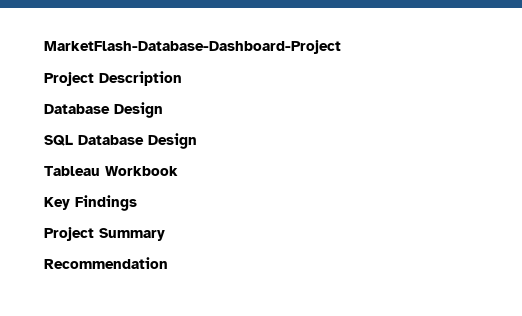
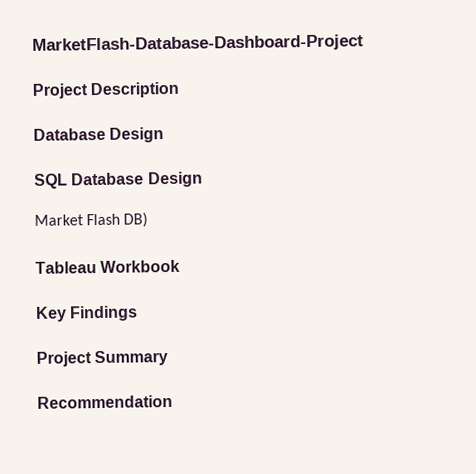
+ Market Flash DB)

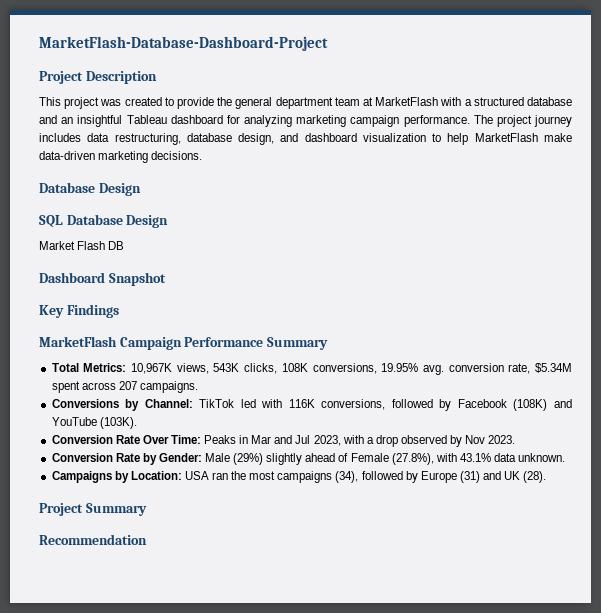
+ This project was created to provide the general department team at MarketFlash with a structured database and an insightful Tableau dashboard for analyzing marketing campaign performance. The project journey includes data restructuring, database design, and dashboard visualization to help MarketFlash make data-driven marketing decisions.
- Market Flash DB)
- Tableau Workbook
+ Market Flash DB
+ Dashboard Snapshot
+ MarketFlash Campaign Performance Summary
+ Total Metrics: 10,967K views, 543K clicks, 108K conversions, 19.95% avg. conversion rate, $5.34M spent across 207 campaigns.
+ Conversions by Channel: TikTok led with 116K conversions, followed by Facebook (108K) and YouTube (103K).
+ Conversion Rate Over Time: Peaks in Mar and Jul 2023, with a drop observed by Nov 2023.
+ Conversion Rate by Gender: Male (29%) slightly ahead of Female (27.8%), with 43.1% data unknown.
+ Campaigns by Location: USA ran the most campaigns (34), followed by Europe (31) and UK (28).

